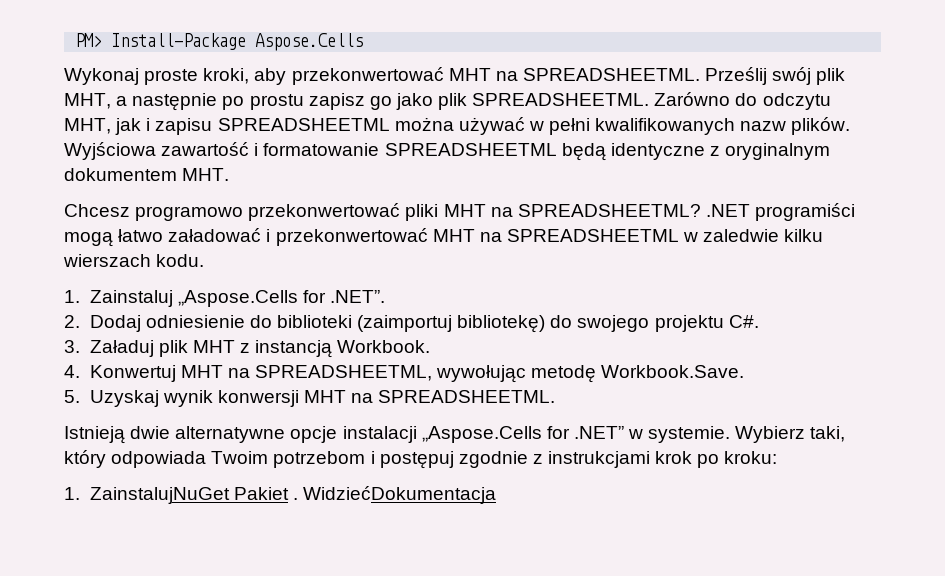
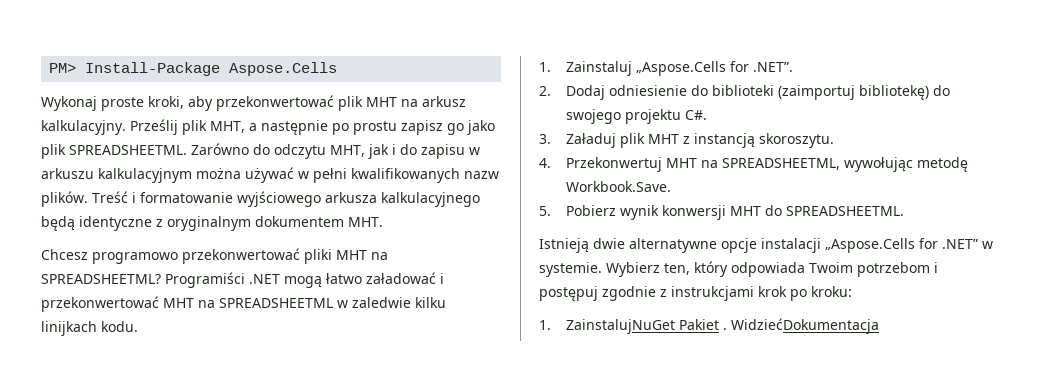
- Wykonaj proste kroki, aby przekonwertować MHT na SPREADSHEETML. Prześlij swój plik MHT, a następnie po prostu zapisz go jako plik SPREADSHEETML.
+ Wykonaj proste kroki, aby przekonwertować plik MHT na arkusz kalkulacyjny. Prześlij plik MHT, a następnie po prostu zapisz go jako plik SPREADSHEETML.
- Zarówno do odczytu MHT, jak i zapisu SPREADSHEETML można używać w pełni kwalifikowanych nazw plików.
+ Zarówno do odczytu MHT, jak i do zapisu w arkuszu kalkulacyjnym można używać w pełni kwalifikowanych nazw plików.
- Wyjściowa zawartość i formatowanie SPREADSHEETML będą identyczne z oryginalnym dokumentem MHT.
+ Treść i formatowanie wyjściowego arkusza kalkulacyjnego będą identyczne z oryginalnym dokumentem MHT.
- Chcesz programowo przekonwertować pliki MHT na SPREADSHEETML? .NET programiści mogą łatwo załadować i przekonwertować MHT na SPREADSHEETML w zaledwie kilku wierszach kodu.
+ Chcesz programowo przekonwertować pliki MHT na SPREADSHEETML? Programiści .NET mogą łatwo załadować i przekonwertować MHT na SPREADSHEETML w zaledwie kilku linijkach kodu.
- 3. Załaduj plik MHT z instancją Workbook.
+ 3. Załaduj plik MHT z instancją skoroszytu.
- 4. Konwertuj MHT na SPREADSHEETML, wywołując metodę Workbook.Save.
+ 4. Przekonwertuj MHT na SPREADSHEETML, wywołując metodę Workbook.Save.
- 5. Uzyskaj wynik konwersji MHT na SPREADSHEETML.
+ 5. Pobierz wynik konwersji MHT do SPREADSHEETML.
- Wybierz taki, który odpowiada Twoim potrzebom i postępuj zgodnie z instrukcjami krok po kroku:
+ Wybierz ten, który odpowiada Twoim potrzebom i postępuj zgodnie z instrukcjami krok po kroku:

